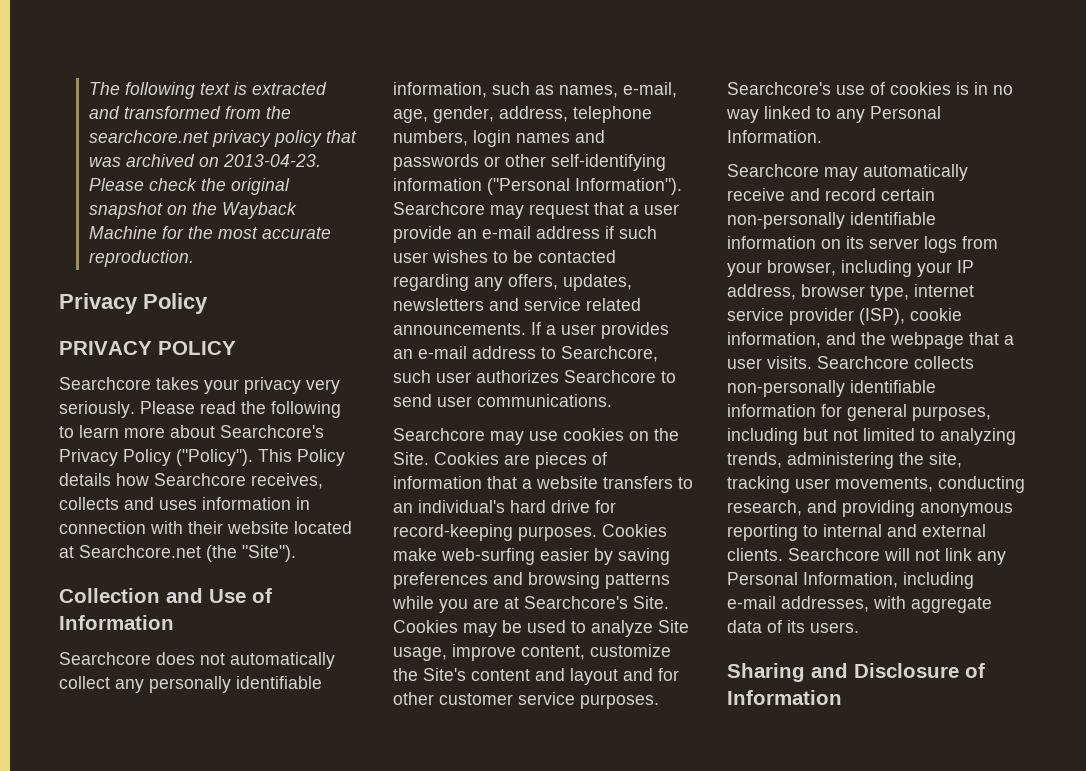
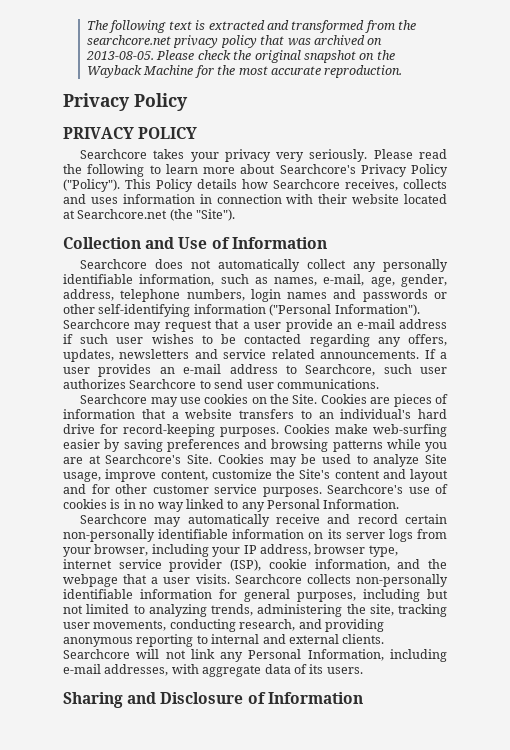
- The following text is extracted and transformed from the searchcore.net privacy policy that was archived on 2013-04-23.
+ The following text is extracted and transformed from the searchcore.net privacy policy that was archived on 2013-08-05.

